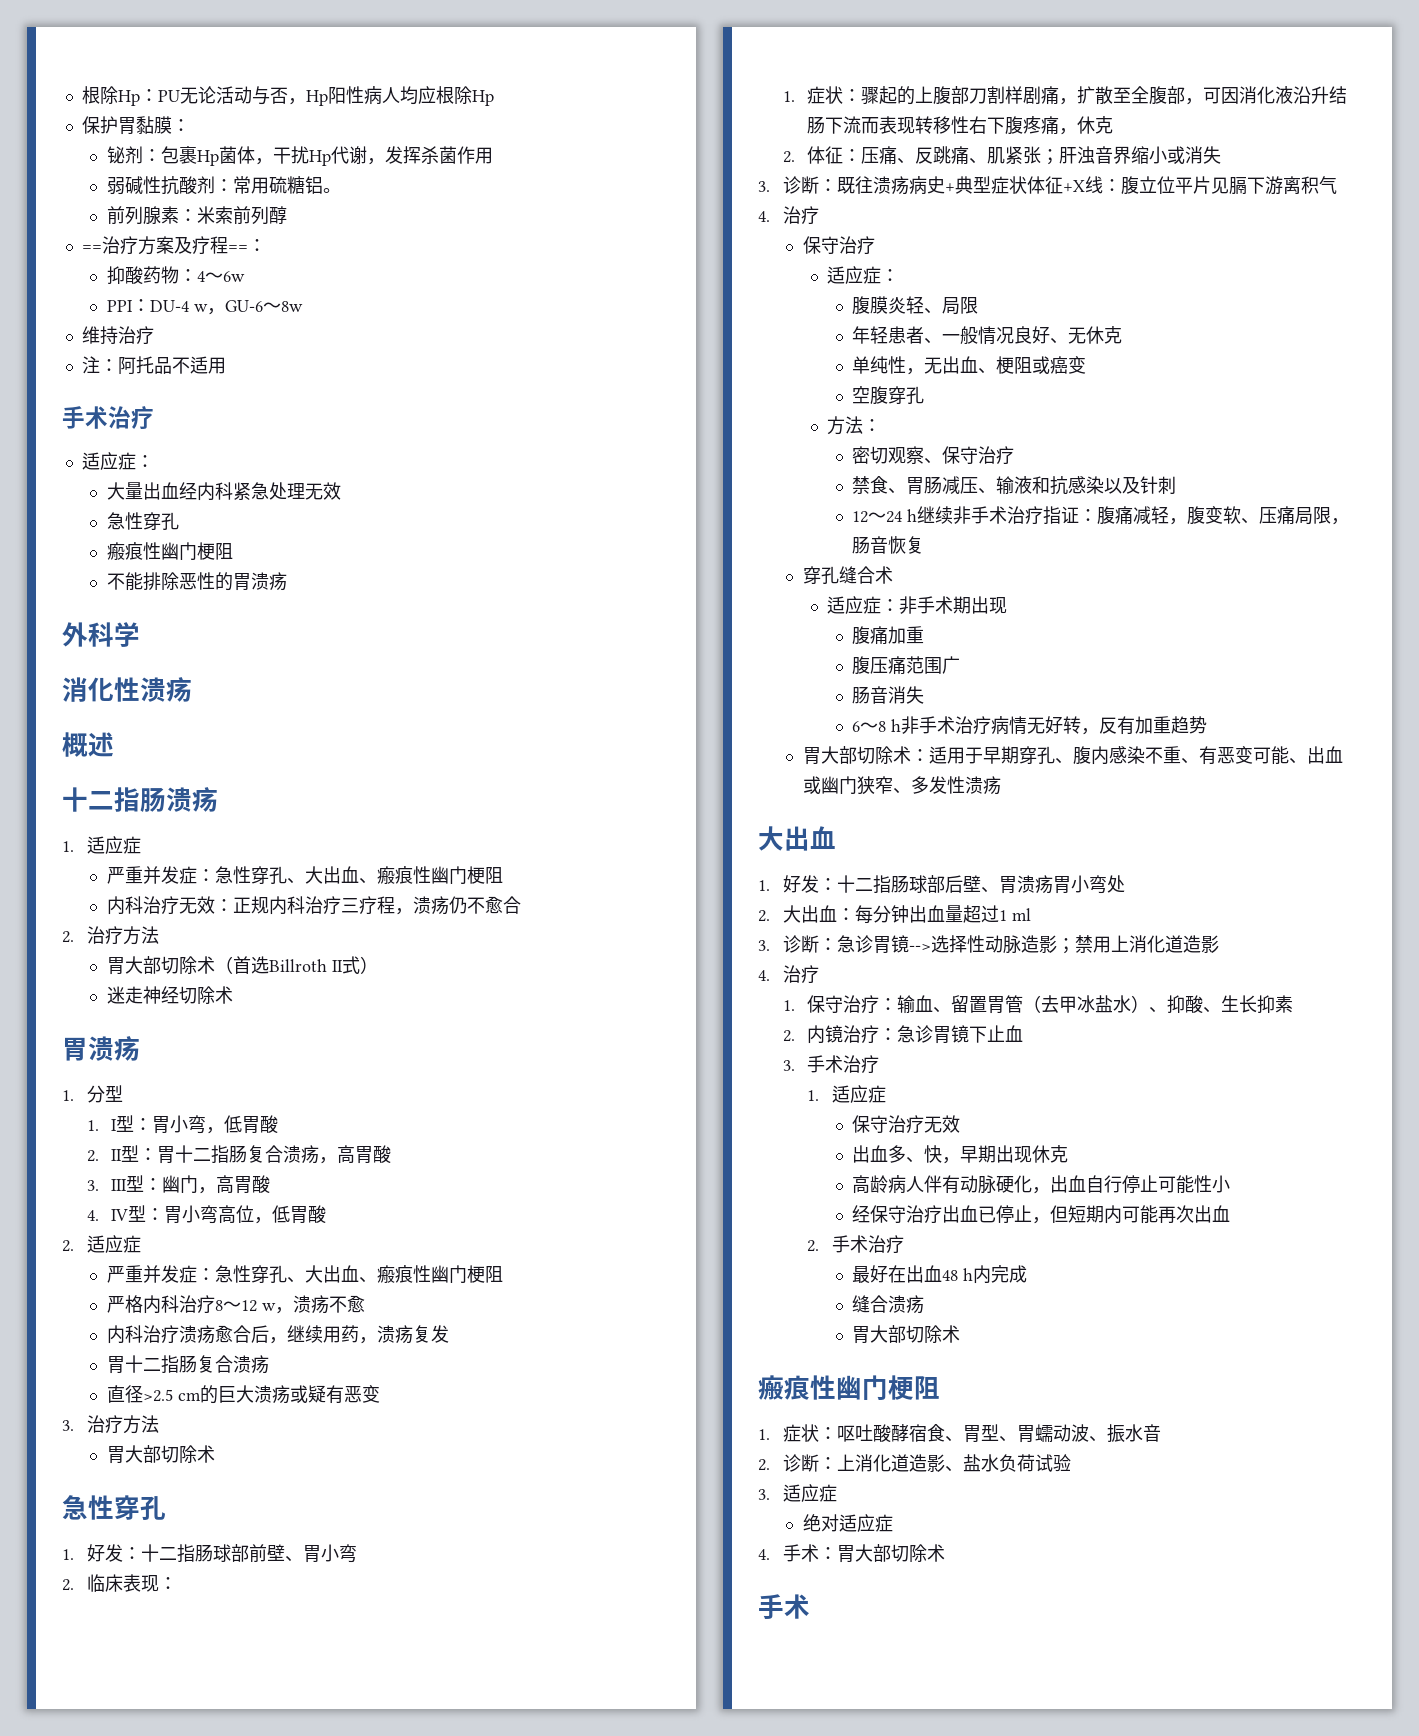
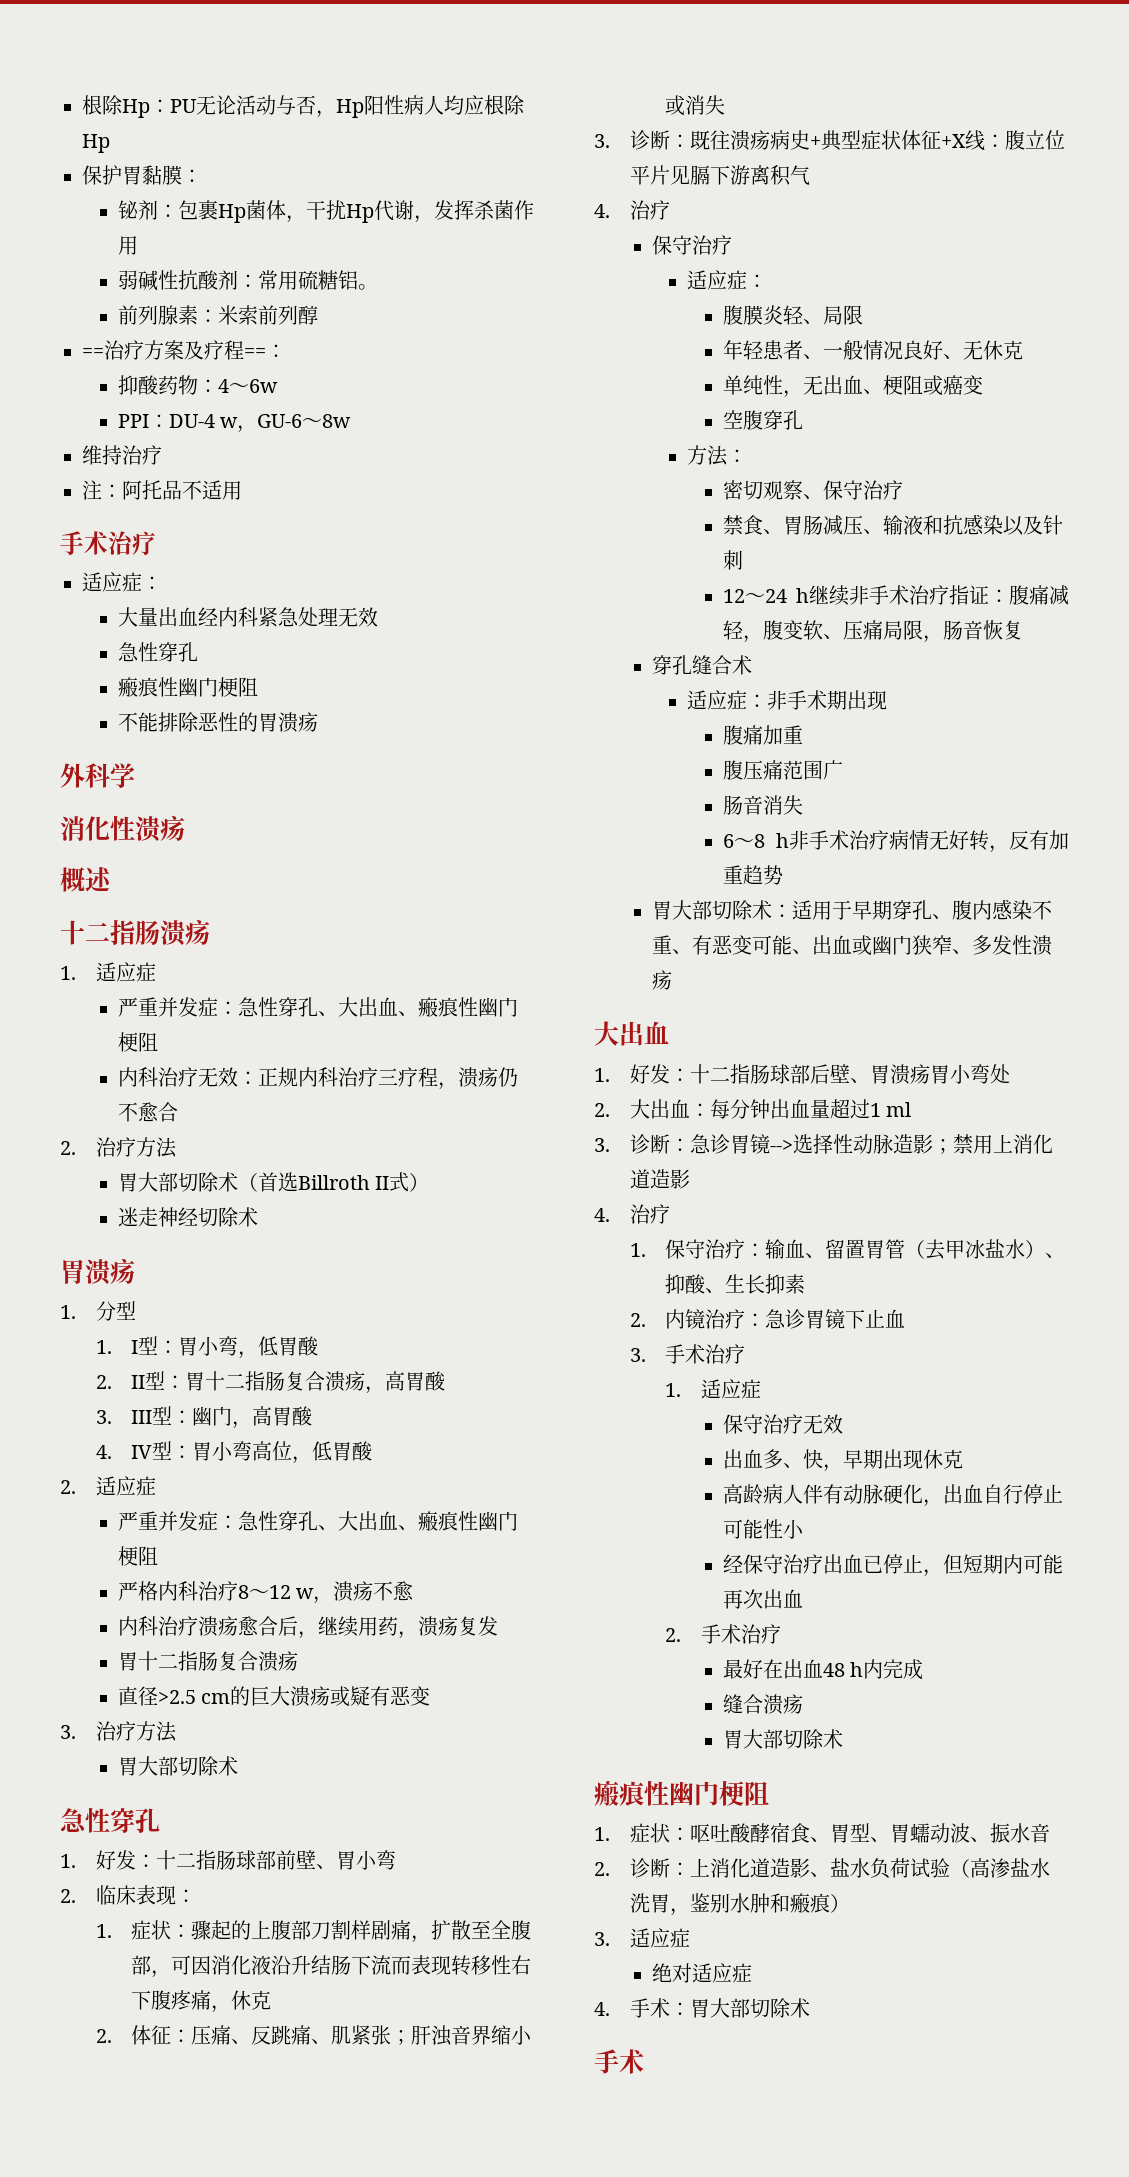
- 2.诊断：上消化道造影、盐水负荷试验
+ 2.诊断：上消化道造影、盐水负荷试验（高渗盐水洗胃，鉴别水肿和瘢痕）

